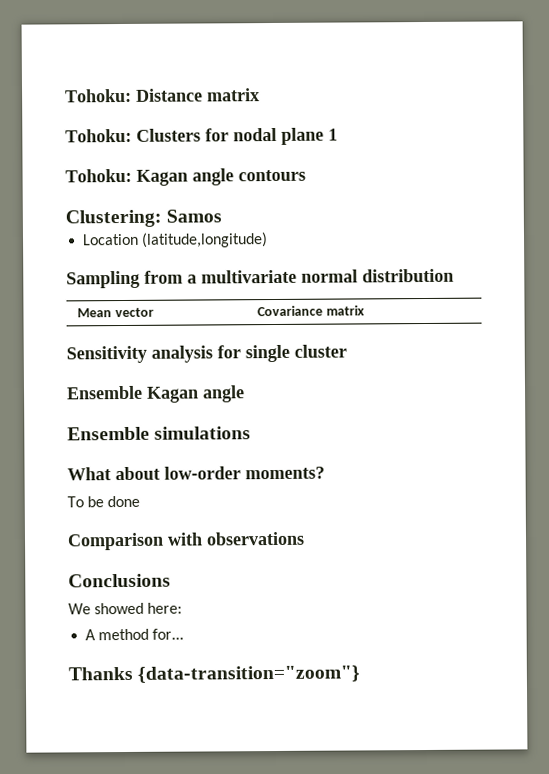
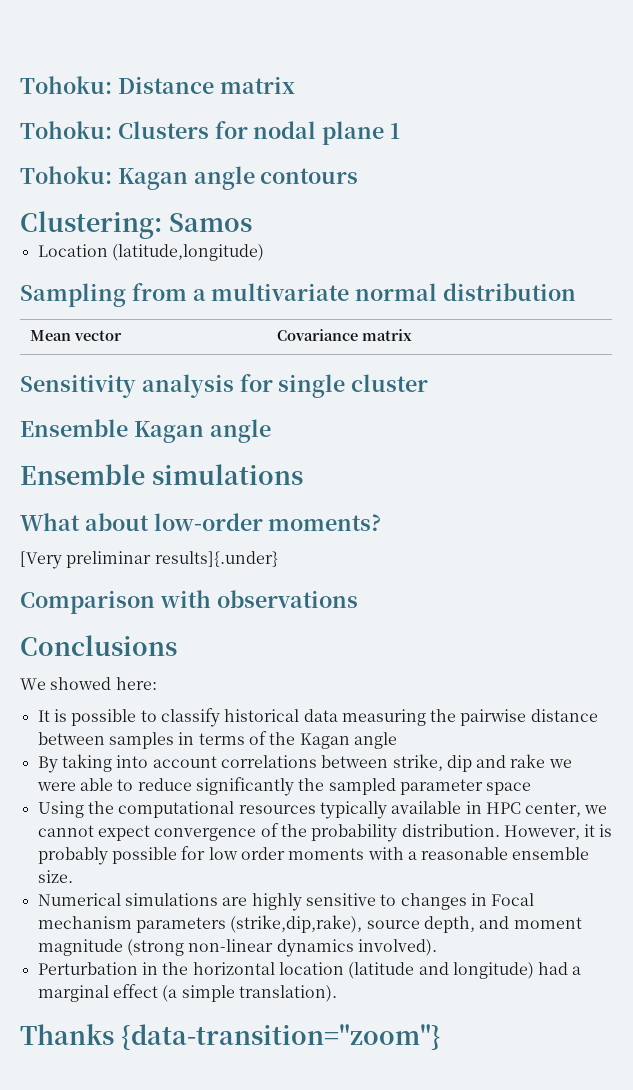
- To be done
+ [Very preliminar results]{.under}
- A method for...
+ It is possible to classify historical data measuring the pairwise distance between samples in terms of the Kagan angle
+ By taking into account correlations between strike, dip and rake we were able to reduce significantly the sampled parameter space
+ Using the computational resources typically available in HPC center, we cannot expect convergence of the probability distribution. However, it is probably possible for low order moments with a reasonable ensemble size.
+ Numerical simulations are highly sensitive to changes in Focal mechanism parameters (strike,dip,rake), source depth, and moment magnitude (strong non-linear dynamics involved).
+ Perturbation in the horizontal location (latitude and longitude) had a marginal effect (a simple translation).

